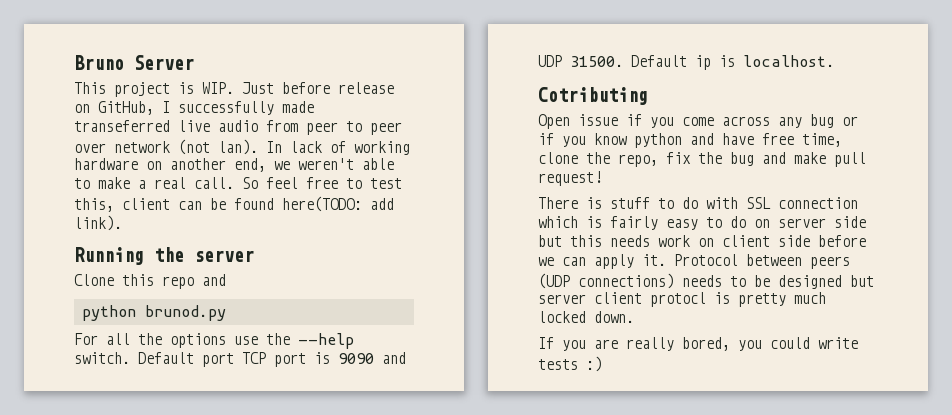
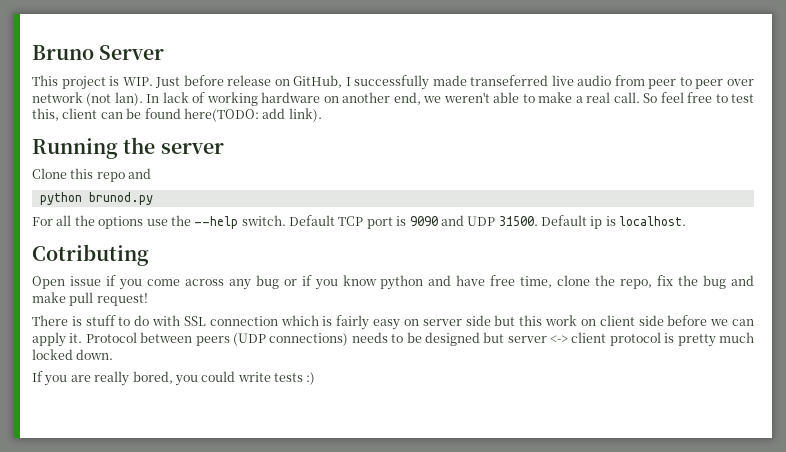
- Default port TCP port is 9090 and UDP 31500.
+ Default TCP port is 9090 and UDP 31500.
- There is stuff to do with SSL connection which is fairly easy to do on server side but this needs work on client side before we can apply it.
+ There is stuff to do with SSL connection which is fairly easy on server side but this work on client side before we can apply it.
- Protocol between peers (UDP connections) needs to be designed but server client protocl is pretty much locked down.
+ Protocol between peers (UDP connections) needs to be designed but server <-> client protocol is pretty much locked down.

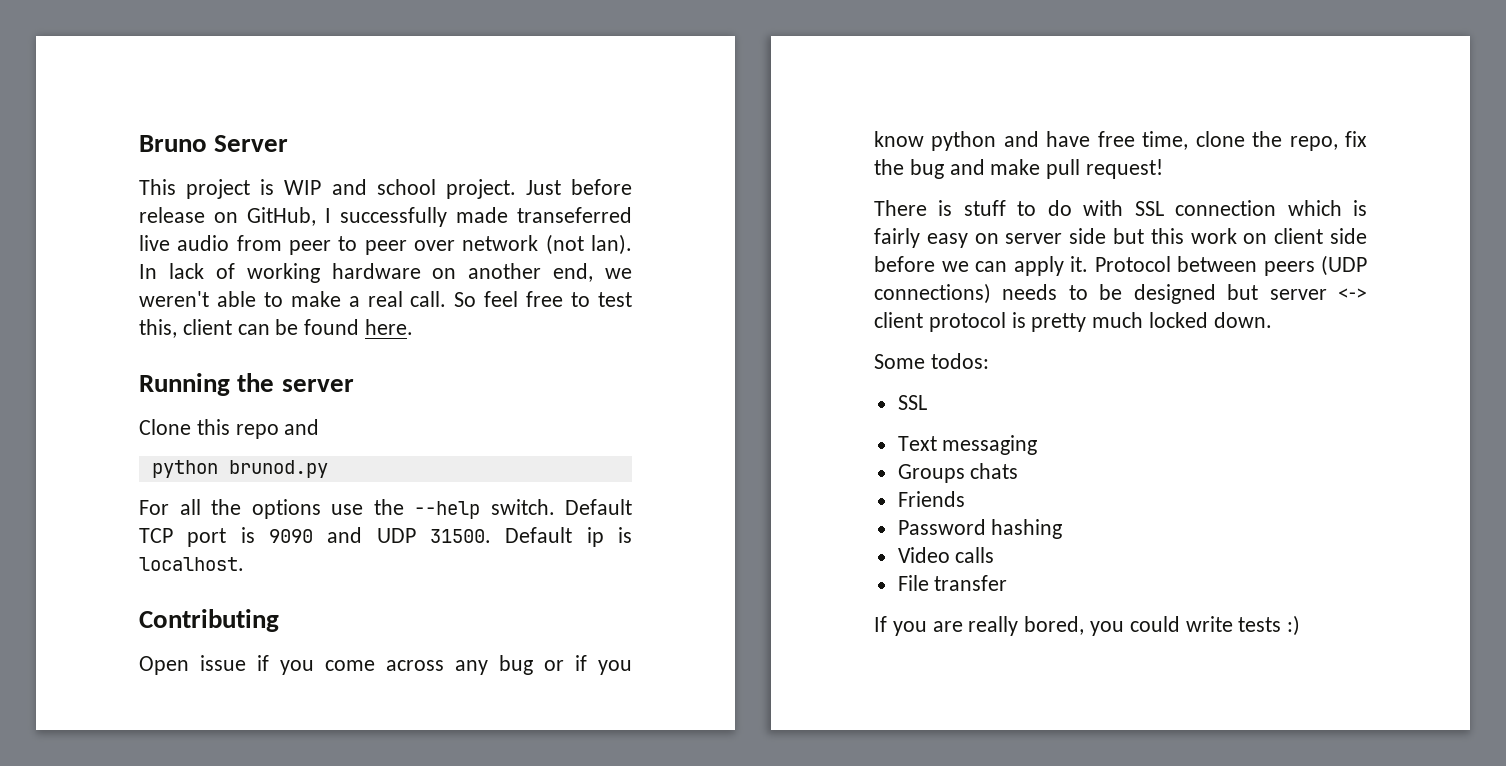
- This project is WIP. Just before release on GitHub, I successfully made transeferred live audio from peer to peer over network (not lan).
+ This project is WIP and school project. Just before release on GitHub, I successfully made transeferred live audio from peer to peer over network (not lan).
- So feel free to test this, client can be found here(TODO: add link).
+ So feel free to test this, client can be found here.
- Cotributing
+ Contributing
+ Some todos:
+ SSL
+ Text messaging
+ Groups chats
+ Friends
+ Password hashing
+ Video calls
+ File transfer

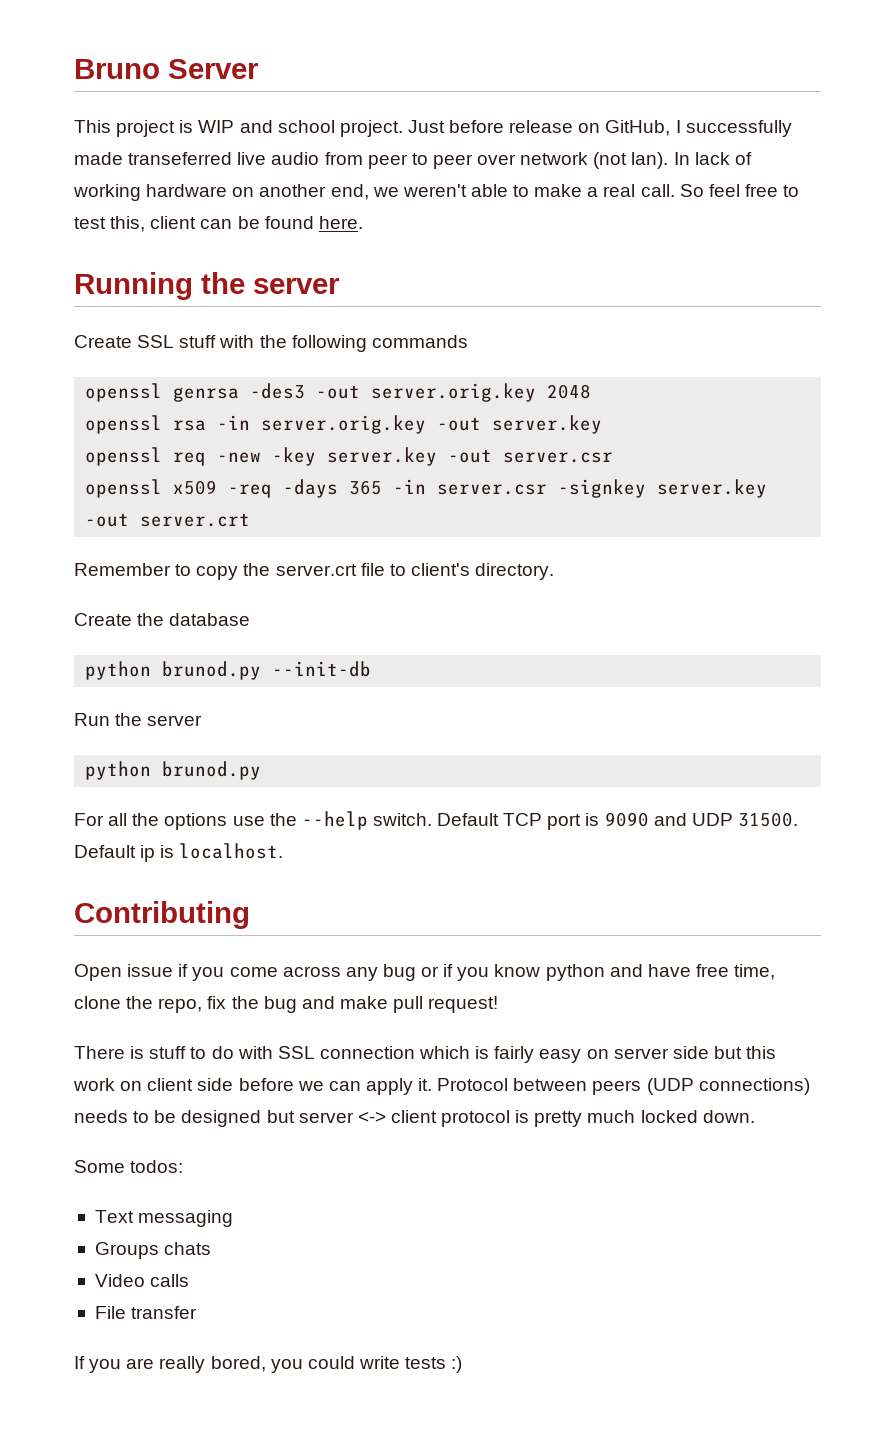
- Clone this repo and
+ Create SSL stuff with the following commands
+ openssl genrsa -des3 -out server.orig.key 2048
+ openssl rsa -in server.orig.key -out server.key
+ openssl req -new -key server.key -out server.csr
+ openssl x509 -req -days 365 -in server.csr -signkey server.key -out server.crt
+ Remember to copy the server.crt file to client's directory.
+ Create the database
+ python brunod.py --init-db
+ Run the server
  Some todos:
- SSL
- Friends
- Password hashing

